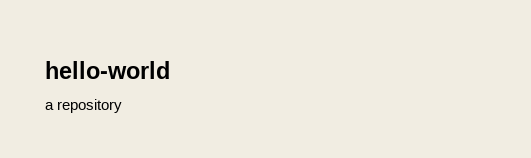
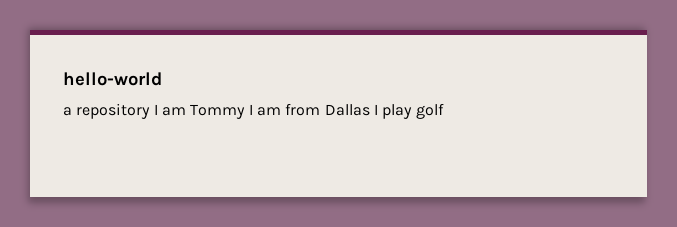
- a repository
+ a repository I am Tommy I am from Dallas I play golf

